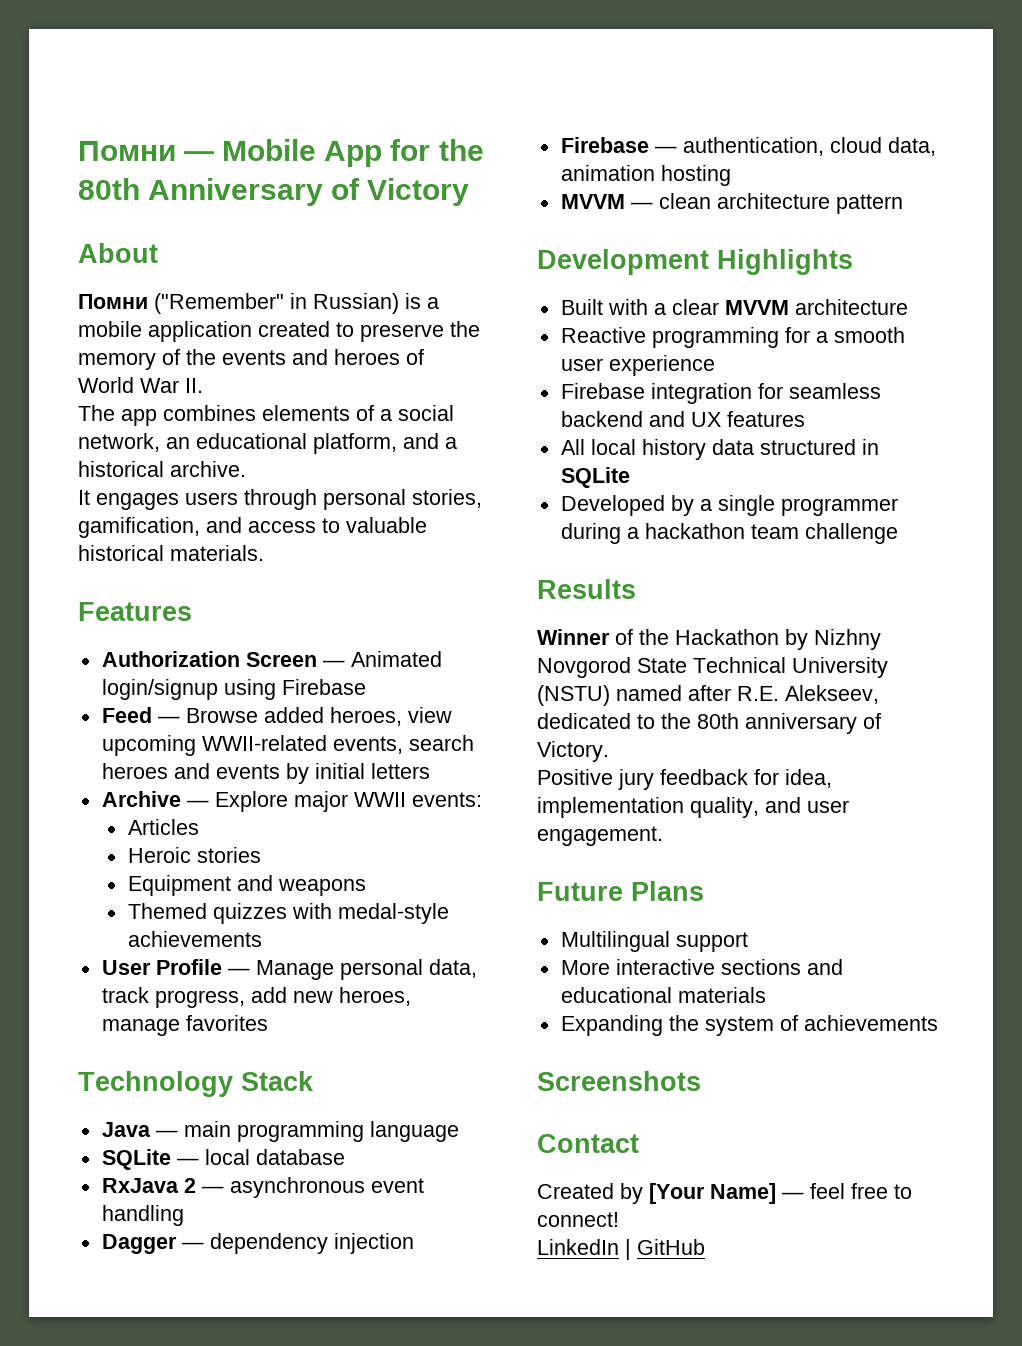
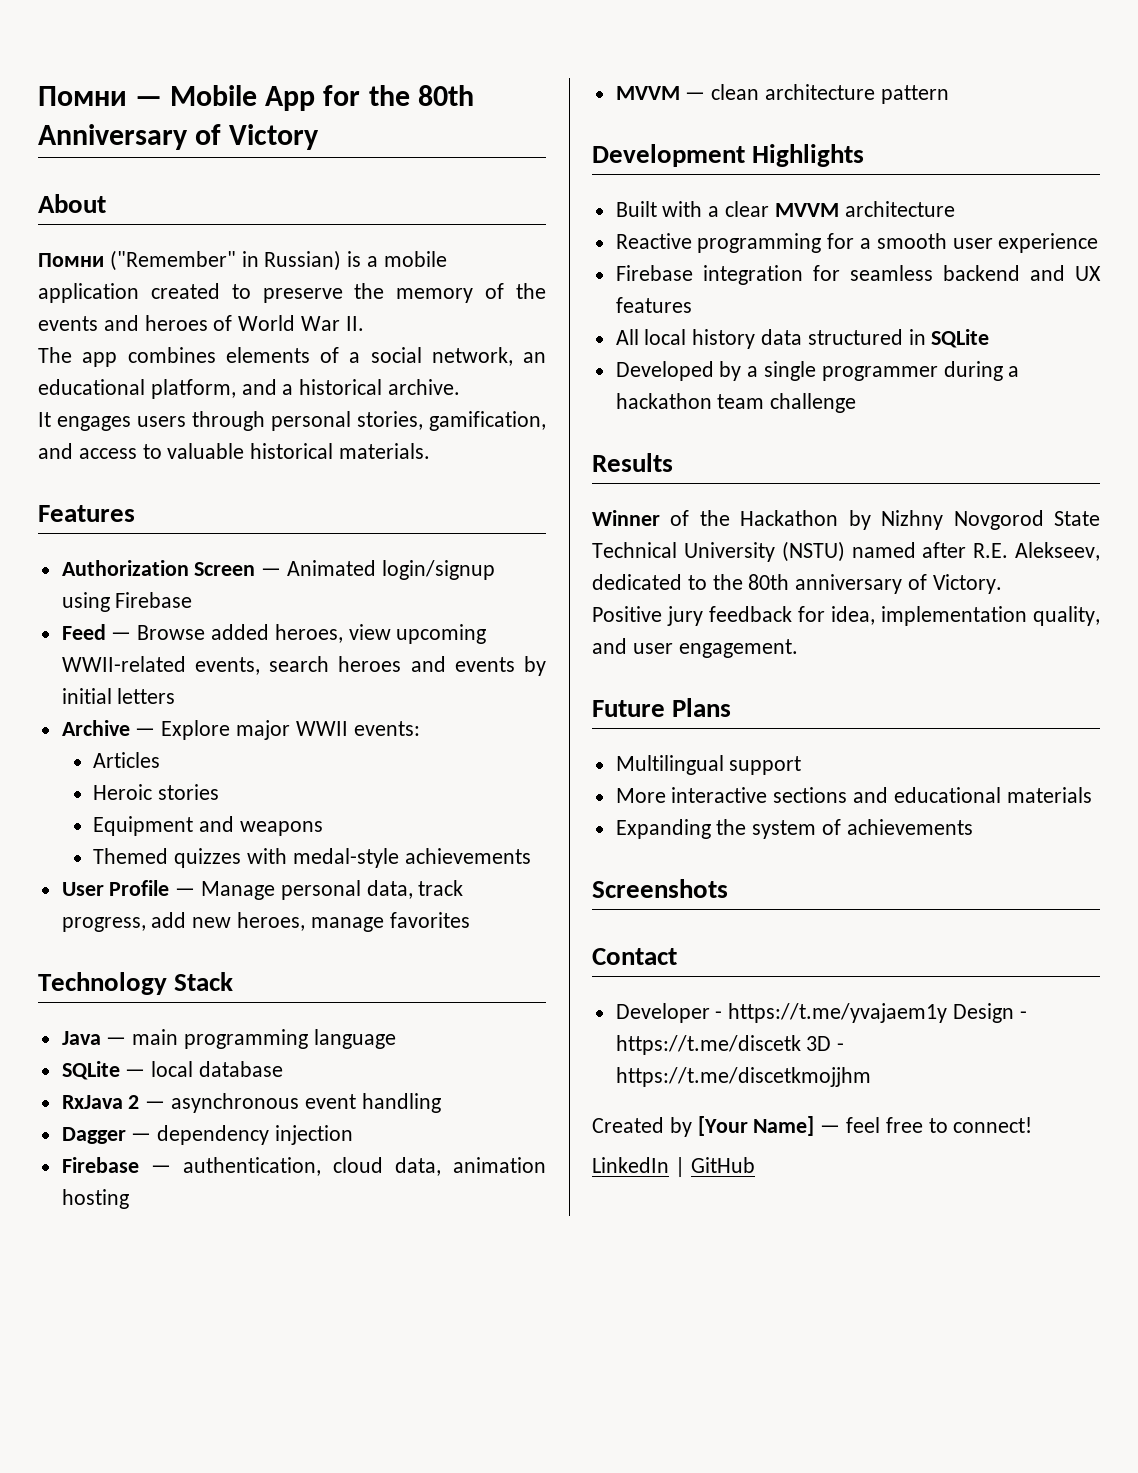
+ Developer - https://t.me/yvajaem1y Design - https://t.me/discetk 3D - https://t.me/discetkmojjhm

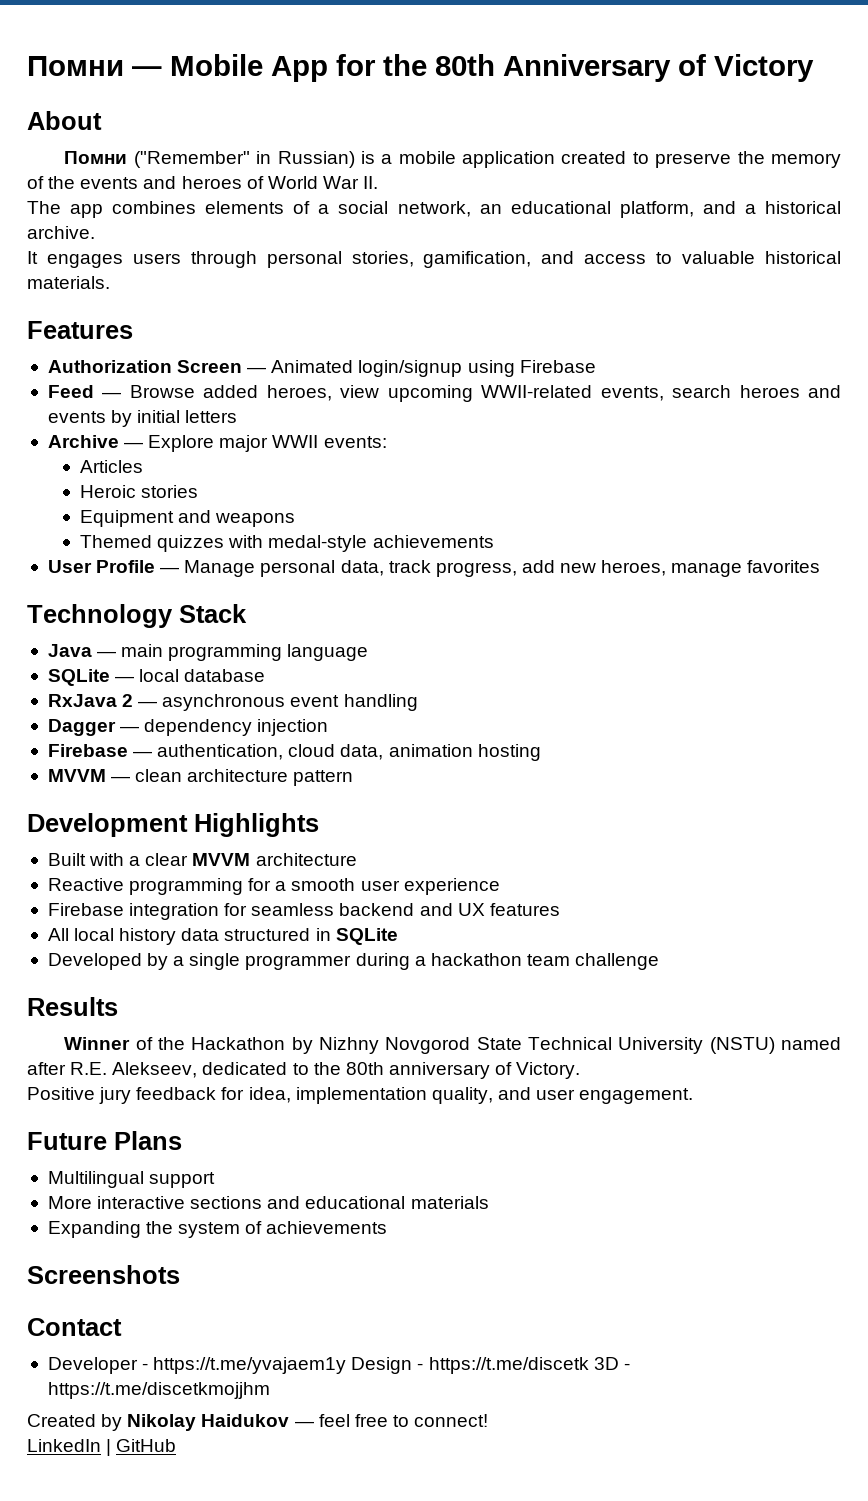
- Created by [Your Name] — feel free to connect!
+ Created by Nikolay Haidukov — feel free to connect!

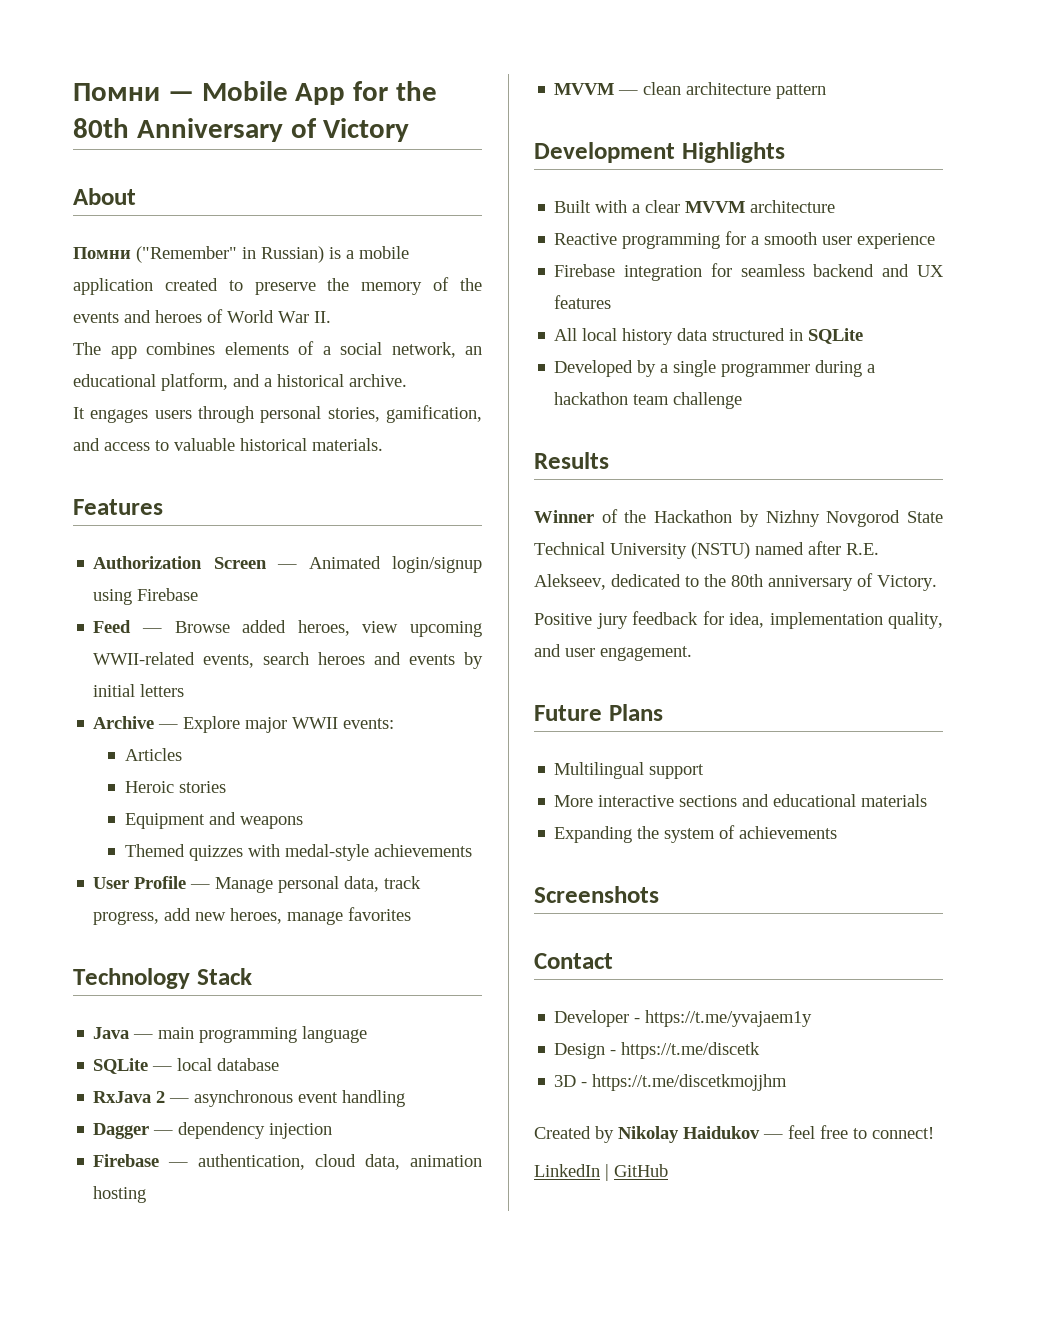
- Developer - https://t.me/yvajaem1y Design - https://t.me/discetk 3D - https://t.me/discetkmojjhm
+ Developer - https://t.me/yvajaem1y
+ Design - https://t.me/discetk
+ 3D - https://t.me/discetkmojjhm

